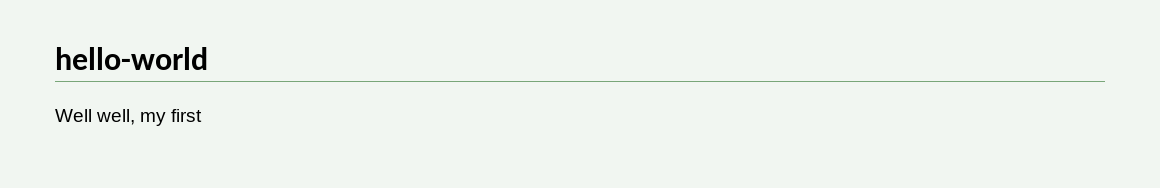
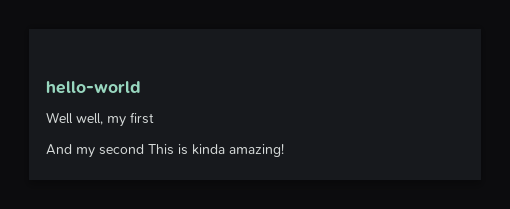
+ And my second This is kinda amazing!

